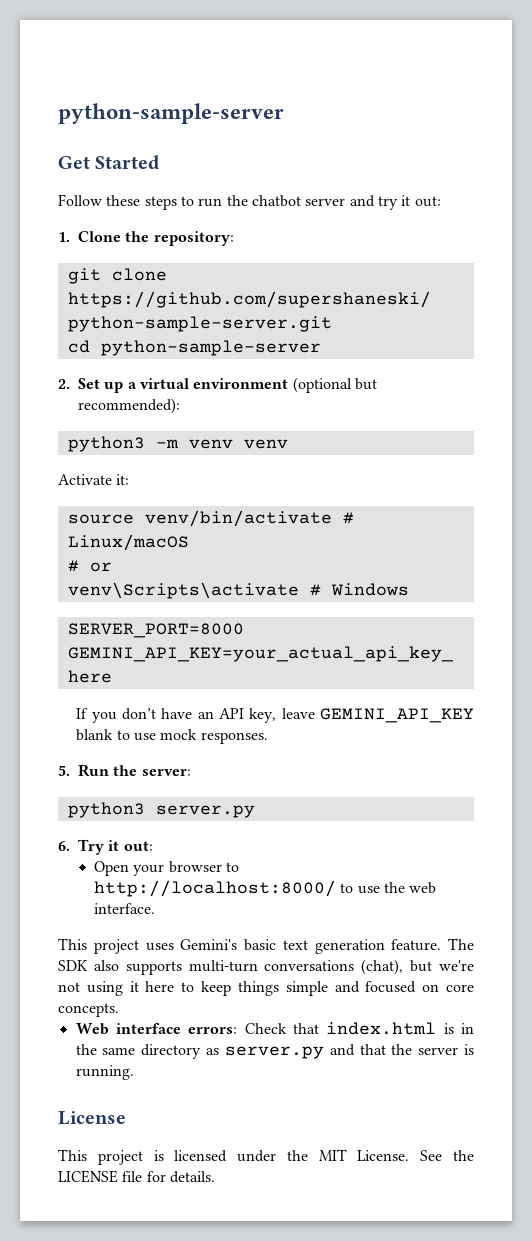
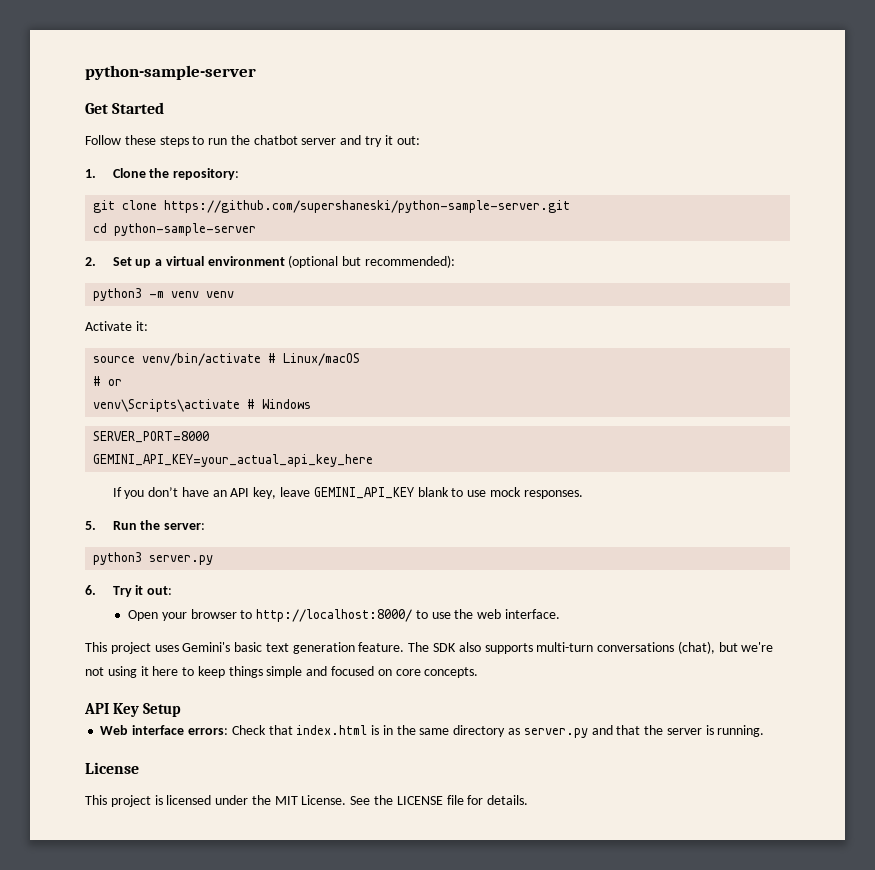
+ API Key Setup

